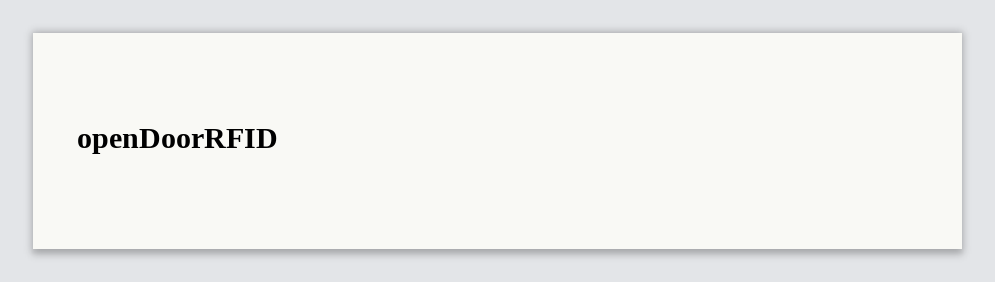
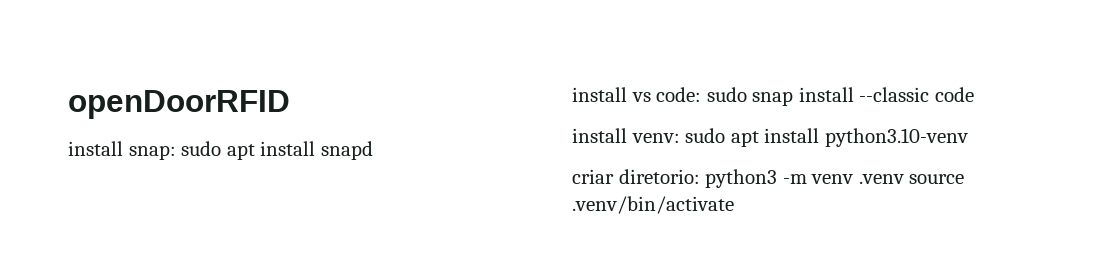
+ install snap: sudo apt install snapd
+ install vs code: sudo snap install --classic code
+ install venv: sudo apt install python3.10-venv
+ criar diretorio: python3 -m venv .venv source .venv/bin/activate

